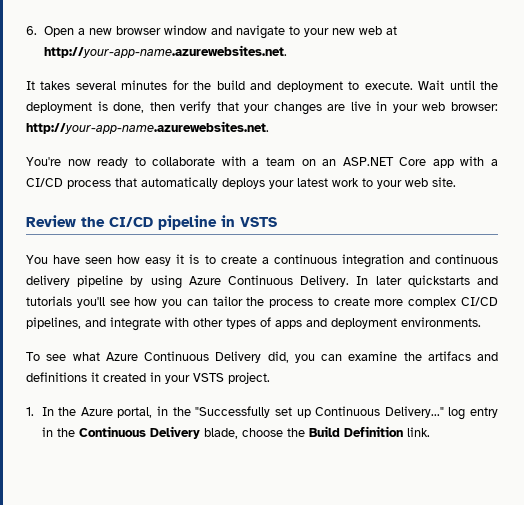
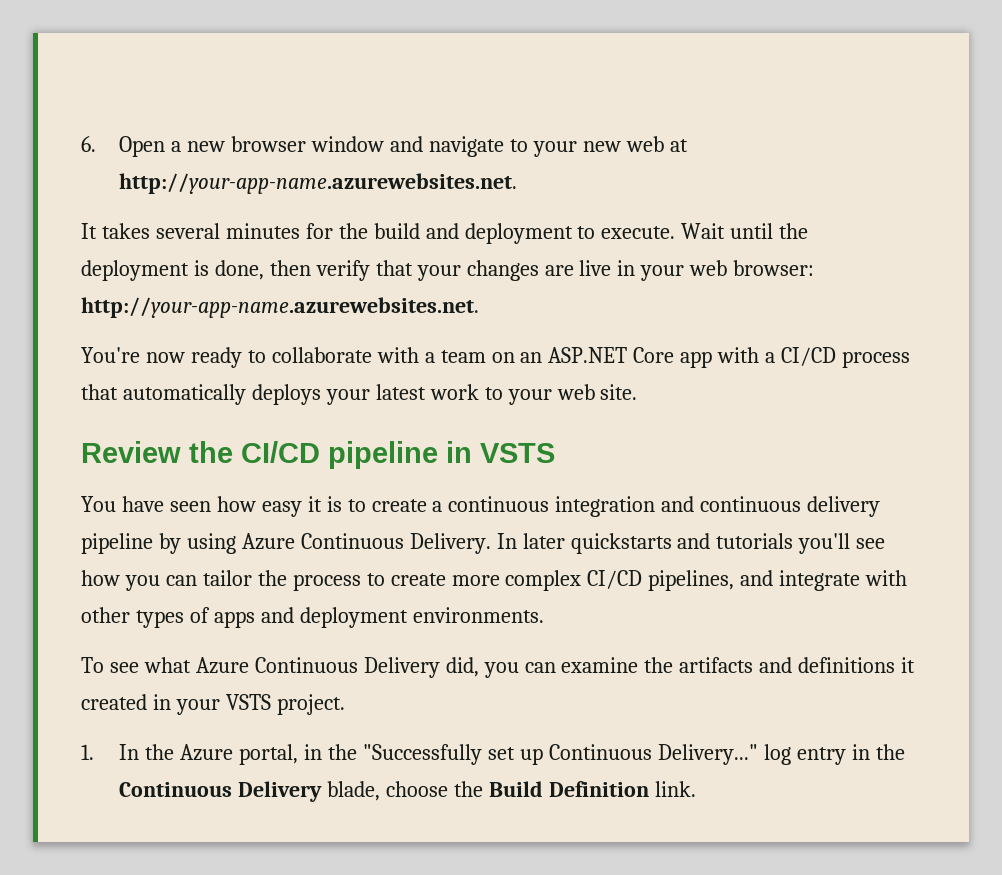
- To see what Azure Continuous Delivery did, you can examine the artifacs and definitions it created in your VSTS project.
+ To see what Azure Continuous Delivery did, you can examine the artifacts and definitions it created in your VSTS project.

